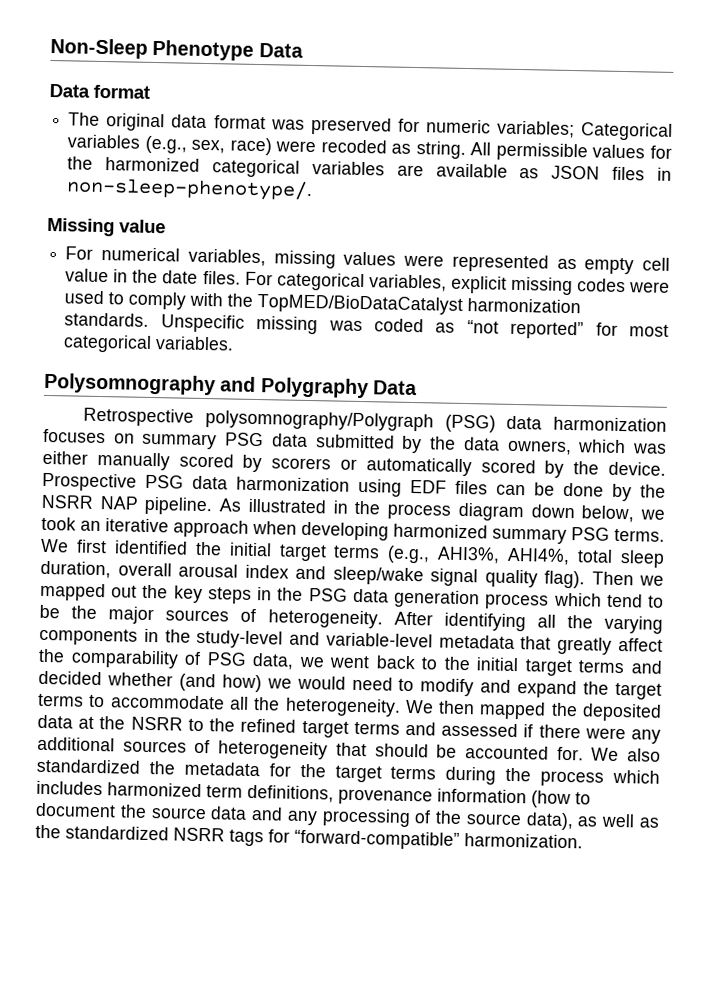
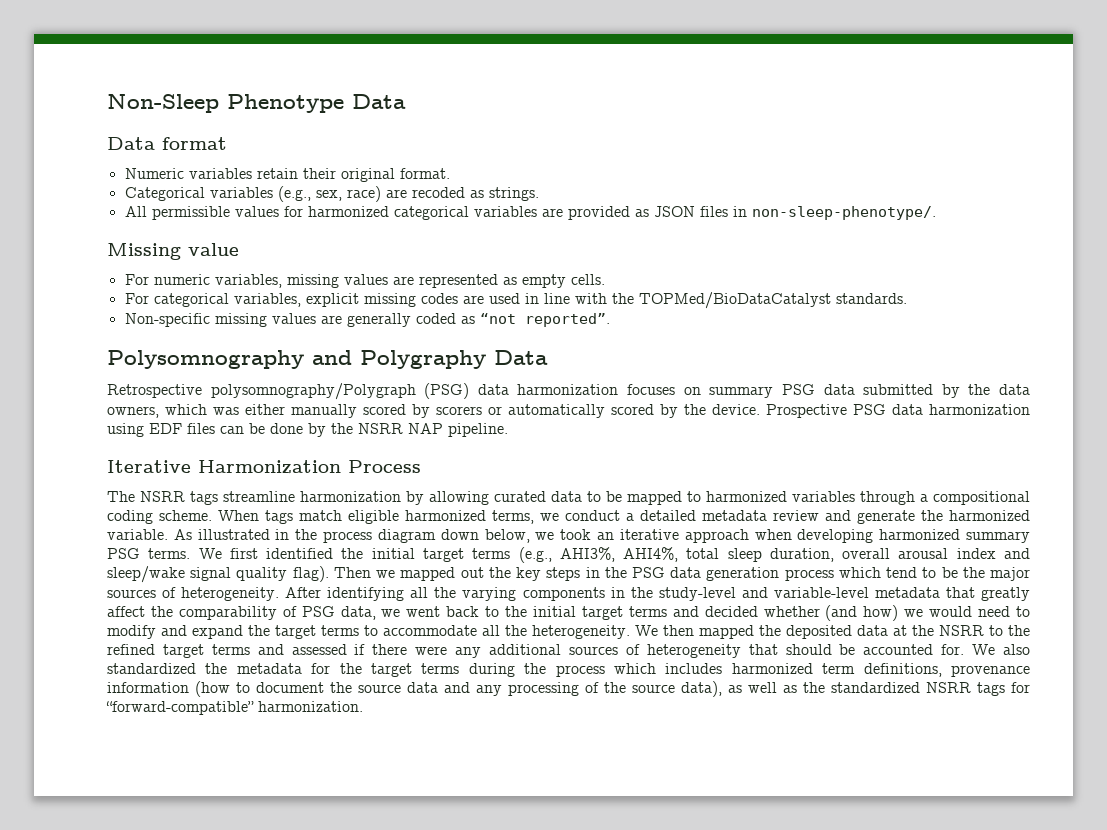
- The original data format was preserved for numeric variables; Categorical variables (e.g., sex, race) were recoded as string. All permissible values for the harmonized categorical variables are available as JSON files in non-sleep-phenotype/.
+ Numeric variables retain their original format.
+ Categorical variables (e.g., sex, race) are recoded as strings.
+ All permissible values for harmonized categorical variables are provided as JSON files in non-sleep-phenotype/.
- For numerical variables, missing values were represented as empty cell value in the date files. For categorical variables, explicit missing codes were used to comply with the TopMED/BioDataCatalyst harmonization standards. Unspecific missing was coded as “not reported” for most categorical variables.
+ For numeric variables, missing values are represented as empty cells.
+ For categorical variables, explicit missing codes are used in line with the TOPMed/BioDataCatalyst standards.
+ Non-specific missing values are generally coded as “not reported”.
- Prospective PSG data harmonization using EDF files can be done by the NSRR NAP pipeline. As illustrated in the process diagram down below, we took an iterative approach when developing harmonized summary PSG terms.
+ Prospective PSG data harmonization using EDF files can be done by the NSRR NAP pipeline.
+ Iterative Harmonization Process
+ The NSRR tags streamline harmonization by allowing curated data to be mapped to harmonized variables through a compositional coding scheme. When tags match eligible harmonized terms, we conduct a detailed metadata review and generate the harmonized variable. As illustrated in the process diagram down below, we took an iterative approach when developing harmonized summary PSG terms.

